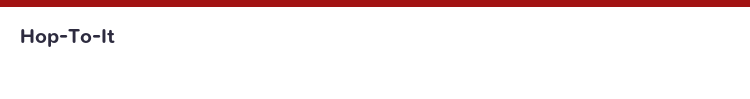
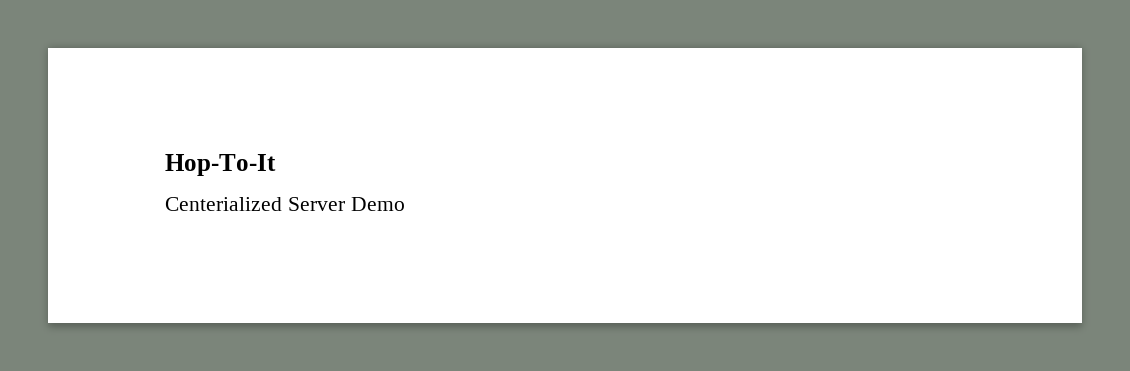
+ Centerialized Server Demo

